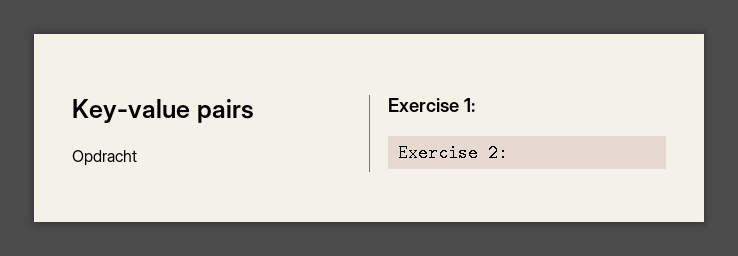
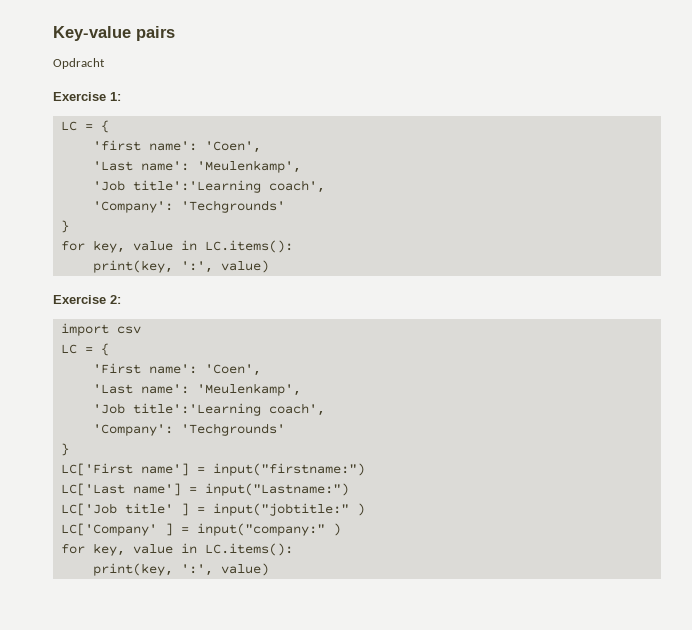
  Exercise 1:
+ LC = {
+ 'first name': 'Coen',
+ 'Last name': 'Meulenkamp',
+ 'Job title':'Learning coach',
+ 'Company': 'Techgrounds'
+ }
+ for key, value in LC.items():
+ print(key, ':', value)
  Exercise 2:
+ import csv
+ LC = {
+ 'First name': 'Coen',
+ 'Last name': 'Meulenkamp',
+ 'Job title':'Learning coach',
+ 'Company': 'Techgrounds'
+ }
+ LC['First name'] = input("firstname:")
+ LC['Last name'] = input("Lastname:")
+ LC['Job title' ] = input("jobtitle:" )
+ LC['Company' ] = input("company:" )
+ for key, value in LC.items():
+ print(key, ':', value)

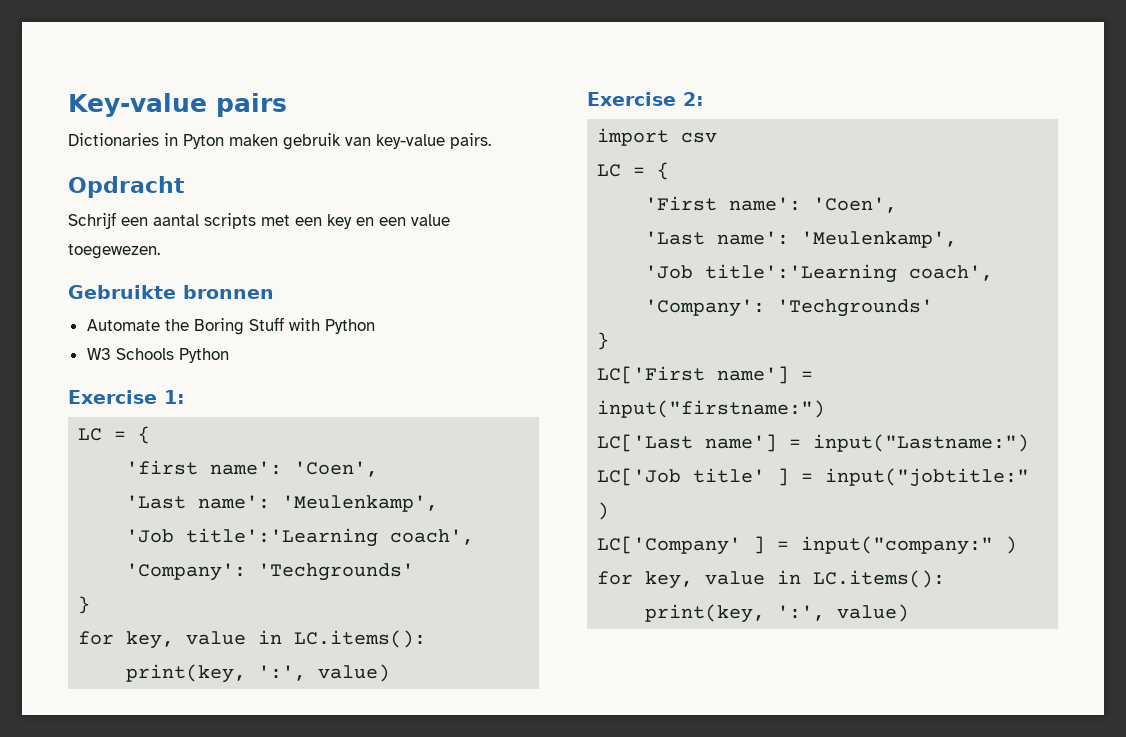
+ Dictionaries in Pyton maken gebruik van key-value pairs.
  Opdracht
+ Schrijf een aantal scripts met een key en een value toegewezen.
+ Gebruikte bronnen
+ Automate the Boring Stuff with Python
+ W3 Schools Python

